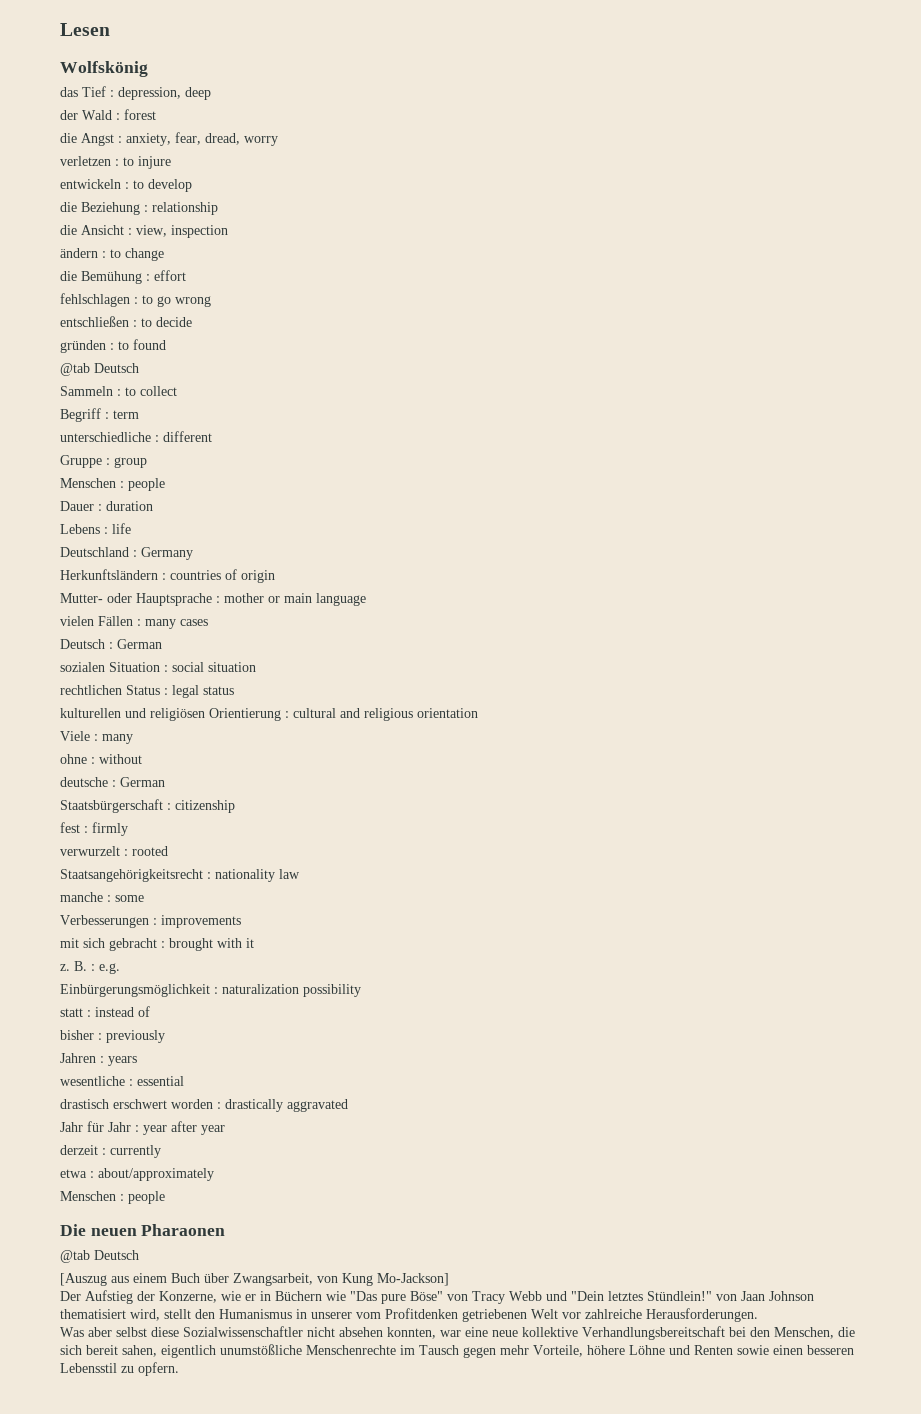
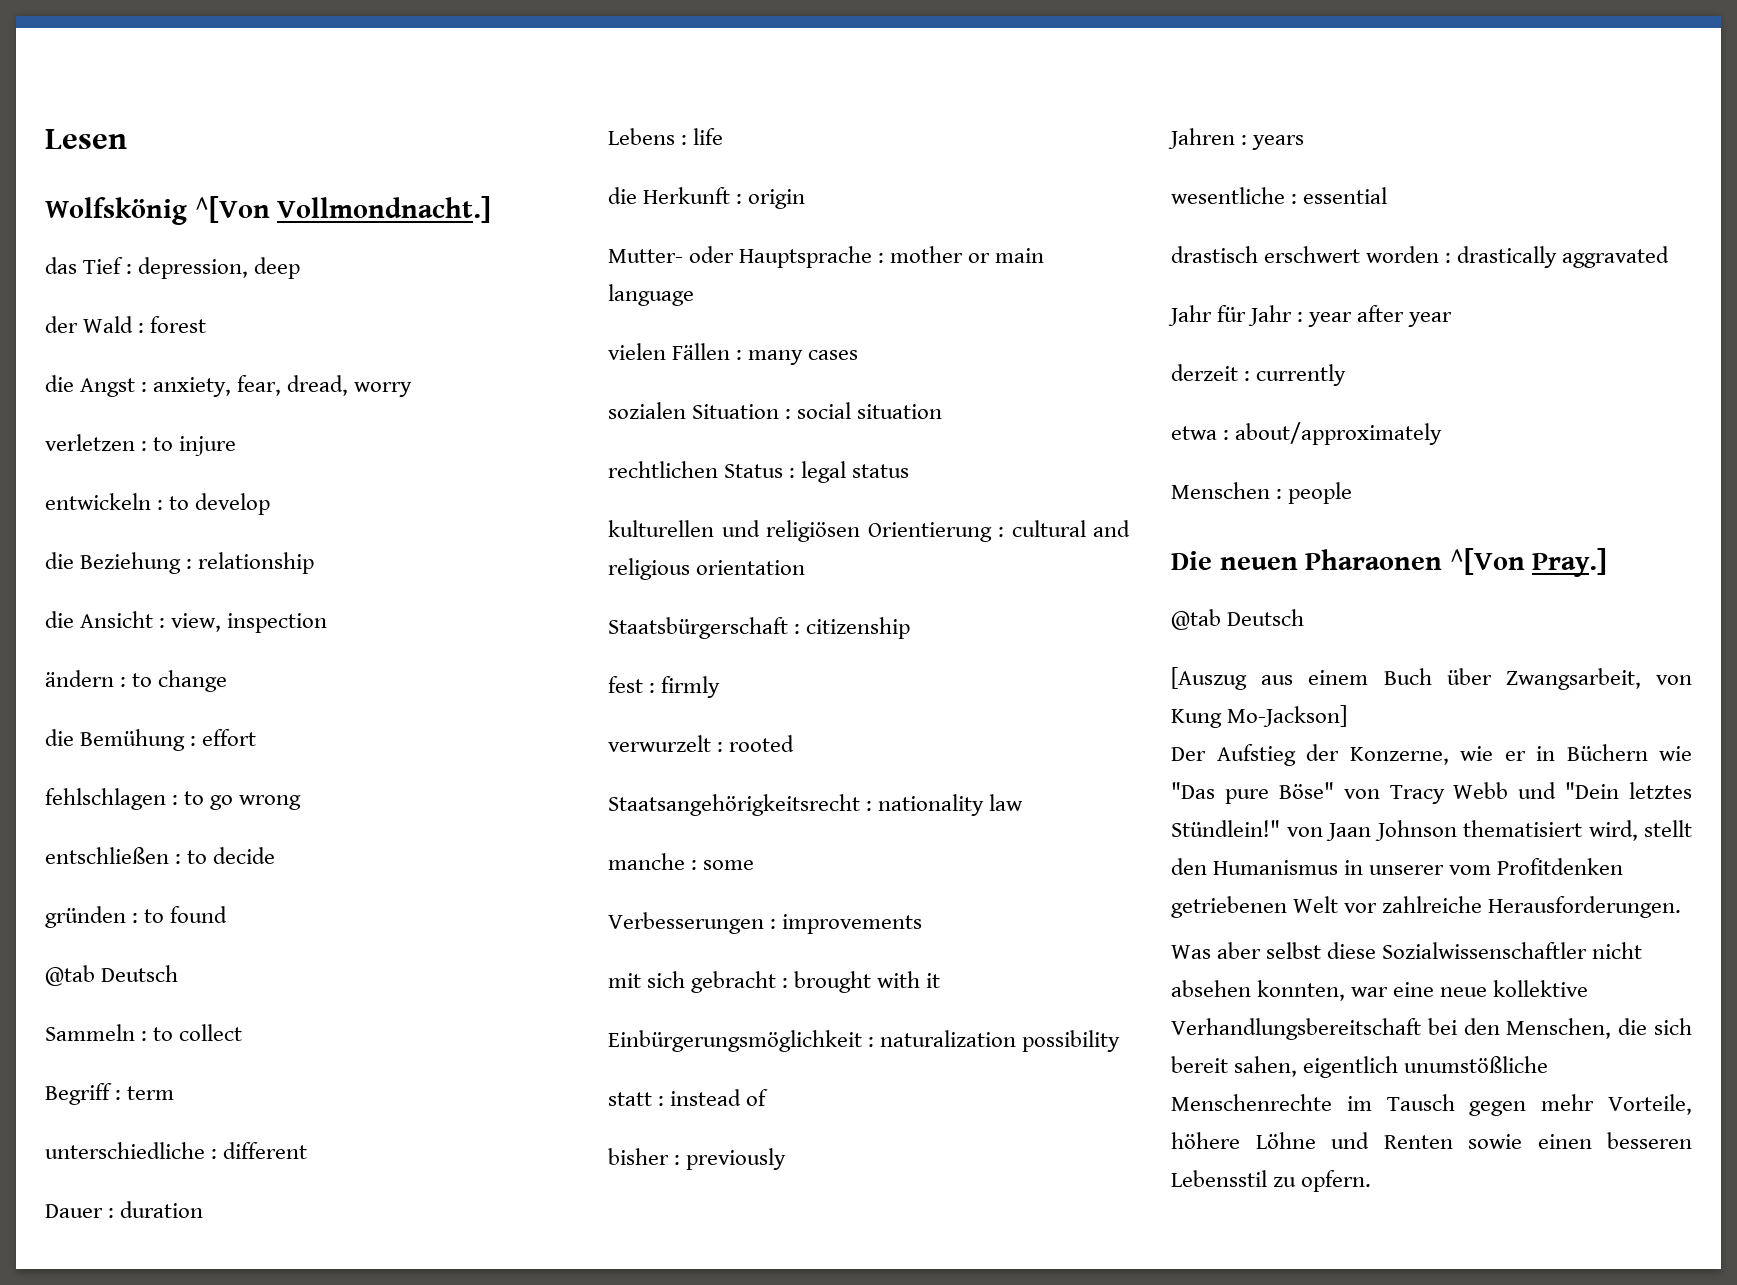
- Wolfskönig
+ Wolfskönig ^[Von Vollmondnacht.]
- Gruppe : group
- Menschen : people
- Deutschland : Germany
- Herkunftsländern : countries of origin
+ die Herkunft : origin
- Deutsch : German
- Viele : many
- ohne : without
- deutsche : German
- z. B. : e.g.
- Die neuen Pharaonen
+ Die neuen Pharaonen ^[Von Pray.]

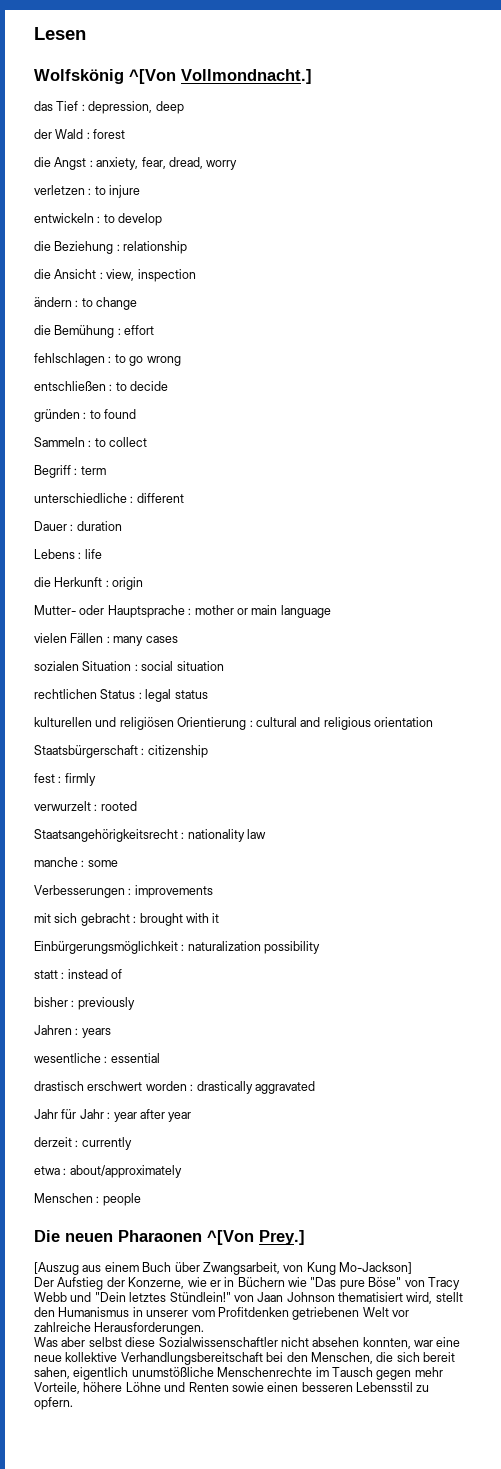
  gründen : to found
- @tab Deutsch
- Die neuen Pharaonen ^[Von Pray.]
- @tab Deutsch
+ Die neuen Pharaonen ^[Von Prey.]

